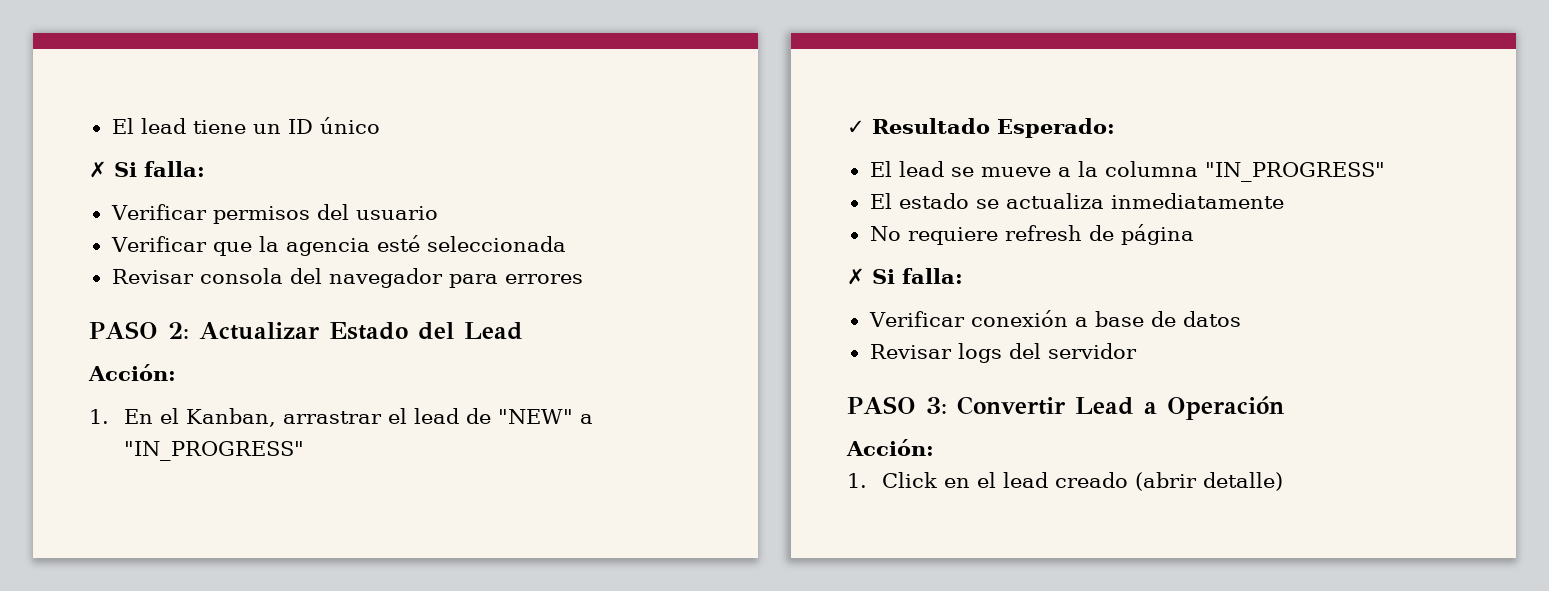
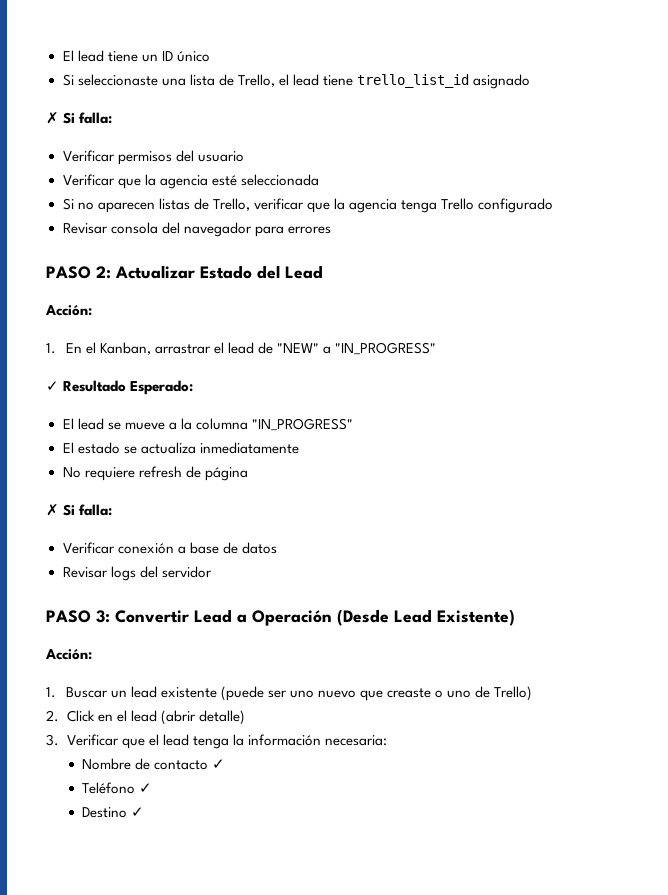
+ Si seleccionaste una lista de Trello, el lead tiene trello_list_id asignado
+ Si no aparecen listas de Trello, verificar que la agencia tenga Trello configurado
- PASO 3: Convertir Lead a Operación
+ PASO 3: Convertir Lead a Operación (Desde Lead Existente)
  Acción:
- 1. Click en el lead creado (abrir detalle)
+ 1. Buscar un lead existente (puede ser uno nuevo que creaste o uno de Trello)
+ 2. Click en el lead (abrir detalle)
+ 3. Verificar que el lead tenga la información necesaria:
+ Nombre de contacto ✓
+ Teléfono ✓
+ Destino ✓

